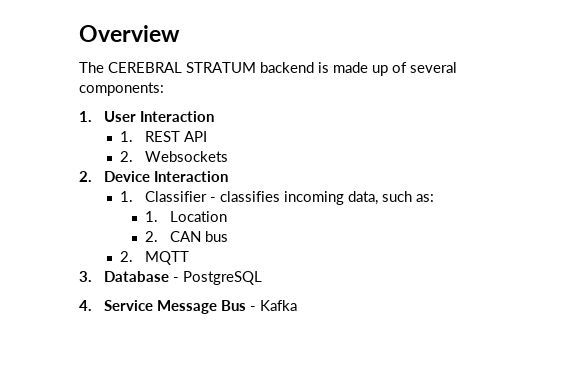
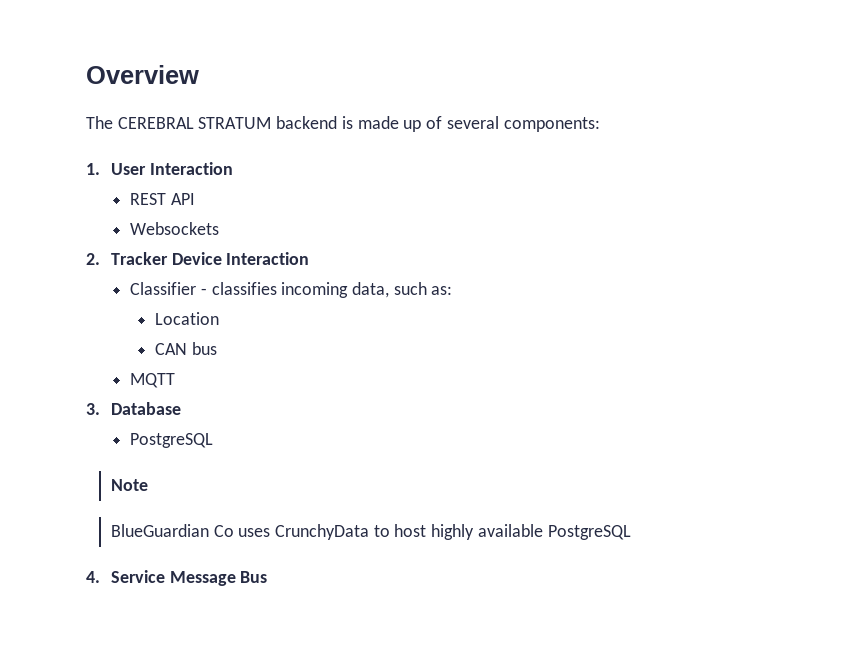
- 1. REST API
+ REST API
- 2. Websockets
+ Websockets
- 2. Device Interaction
+ 2. Tracker Device Interaction
- 1. Classifier - classifies incoming data, such as:
+ Classifier - classifies incoming data, such as:
- 1. Location
+ Location
- 2. CAN bus
+ CAN bus
- 2. MQTT
+ MQTT
- 3. Database - PostgreSQL
+ 3. Database
+ PostgreSQL
+ Note
+ BlueGuardian Co uses CrunchyData to host highly available PostgreSQL
- 4. Service Message Bus - Kafka
+ 4. Service Message Bus

